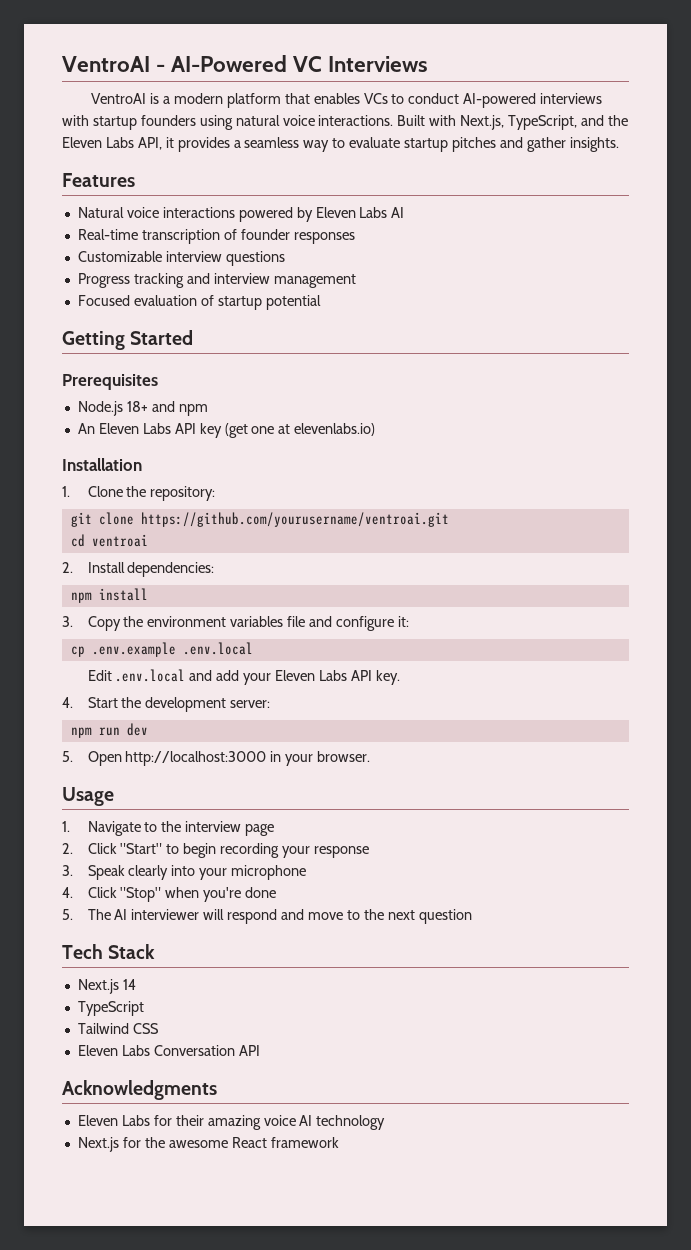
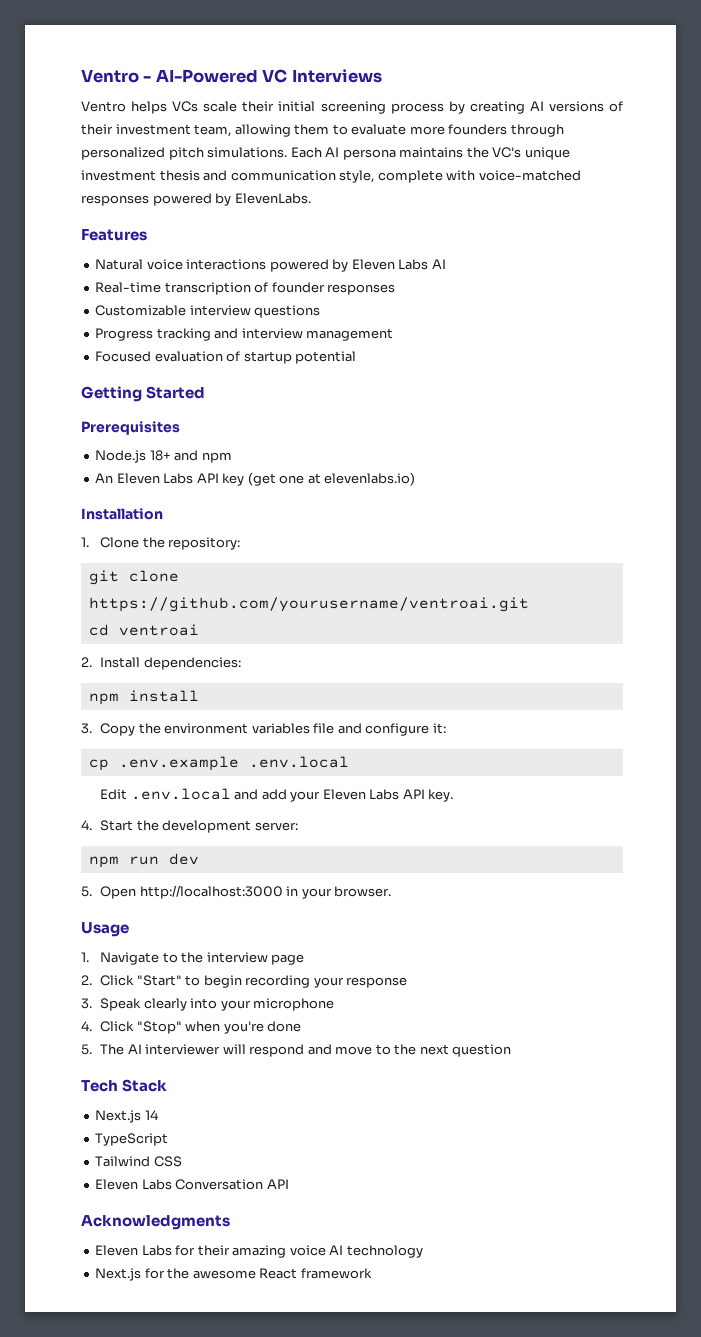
- VentroAI - AI-Powered VC Interviews
+ Ventro - AI-Powered VC Interviews
- VentroAI is a modern platform that enables VCs to conduct AI-powered interviews with startup founders using natural voice interactions. Built with Next.js, TypeScript, and the Eleven Labs API, it provides a seamless way to evaluate startup pitches and gather insights.
+ Ventro helps VCs scale their initial screening process by creating AI versions of their investment team, allowing them to evaluate more founders through personalized pitch simulations. Each AI persona maintains the VC's unique investment thesis and communication style, complete with voice-matched responses powered by ElevenLabs.

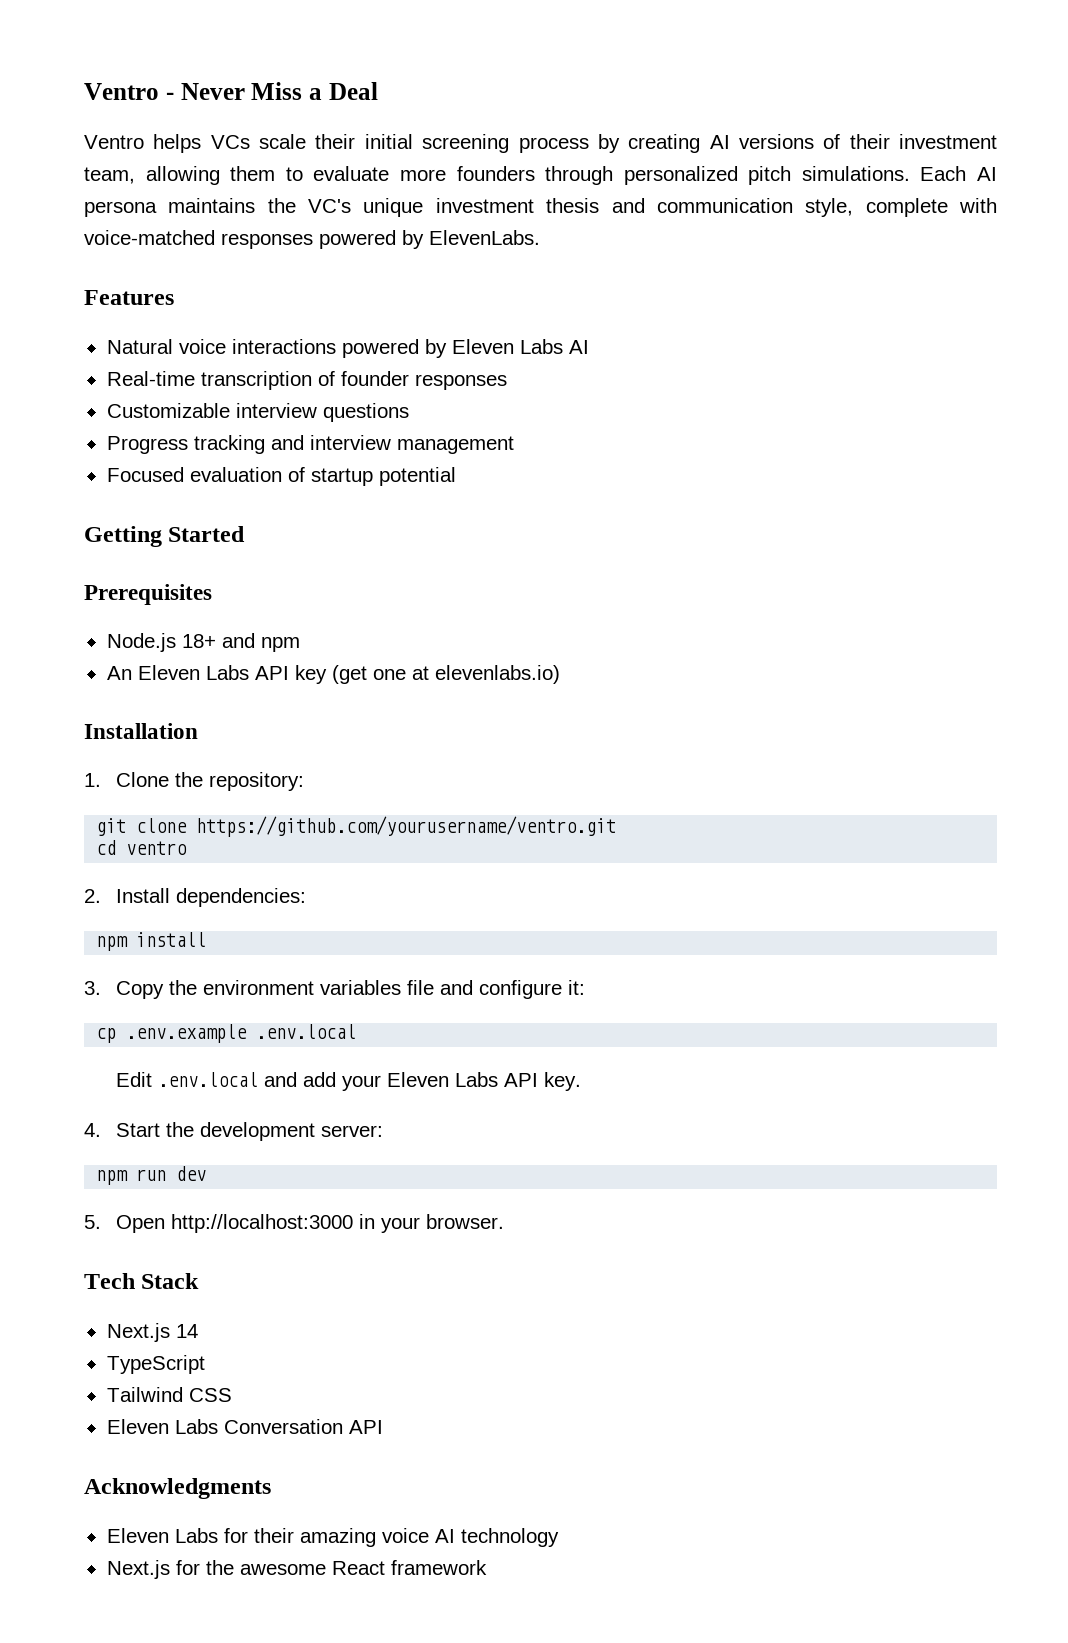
- Ventro - AI-Powered VC Interviews
+ Ventro - Never Miss a Deal
- git clone https://github.com/yourusername/ventroai.git
+ git clone https://github.com/yourusername/ventro.git
- cd ventroai
+ cd ventro
- Usage
- 1. Navigate to the interview page
- 2. Click "Start" to begin recording your response
- 3. Speak clearly into your microphone
- 4. Click "Stop" when you're done
- 5. The AI interviewer will respond and move to the next question

